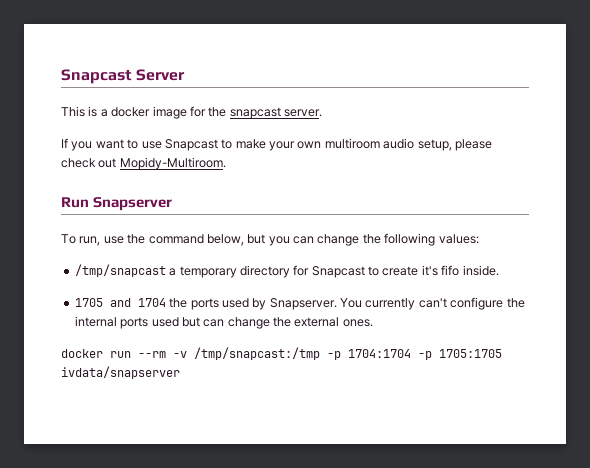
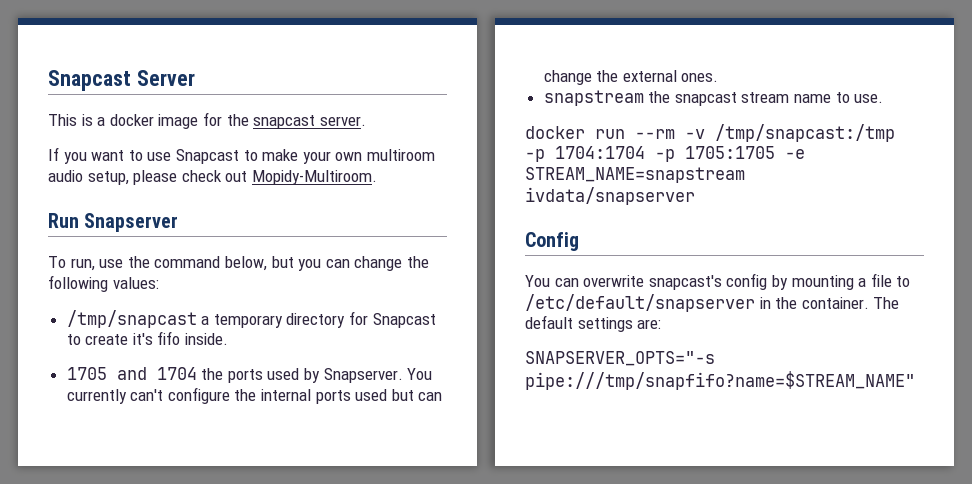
+ snapstream the snapcast stream name to use.
- docker run --rm -v /tmp/snapcast:/tmp -p 1704:1704 -p 1705:1705 ivdata/snapserver
+ docker run --rm -v /tmp/snapcast:/tmp -p 1704:1704 -p 1705:1705 -e STREAM_NAME=snapstream ivdata/snapserver
+ Config
+ You can overwrite snapcast's config by mounting a file to /etc/default/snapserver in the container. The default settings are:
+ SNAPSERVER_OPTS="-s pipe:///tmp/snapfifo?name=$STREAM_NAME"

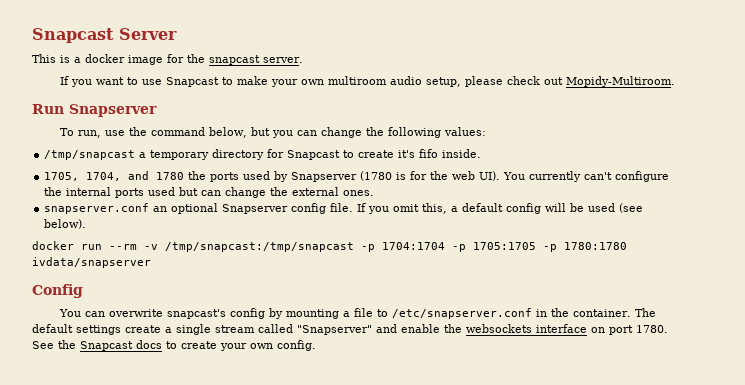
- 1705 and 1704 the ports used by Snapserver. You currently can't configure the internal ports used but can change the external ones.
+ 1705, 1704, and 1780 the ports used by Snapserver (1780 is for the web UI). You currently can't configure the internal ports used but can change the external ones.
- snapstream the snapcast stream name to use.
+ snapserver.conf an optional Snapserver config file. If you omit this, a default config will be used (see below).
- docker run --rm -v /tmp/snapcast:/tmp -p 1704:1704 -p 1705:1705 -e STREAM_NAME=snapstream ivdata/snapserver
+ docker run --rm -v /tmp/snapcast:/tmp/snapcast -p 1704:1704 -p 1705:1705 -p 1780:1780 ivdata/snapserver
- You can overwrite snapcast's config by mounting a file to /etc/default/snapserver in the container.
+ You can overwrite snapcast's config by mounting a file to /etc/snapserver.conf in the container.
- The default settings are:
- SNAPSERVER_OPTS="-s pipe:///tmp/snapfifo?name=$STREAM_NAME"
+ The default settings create a single stream called "Snapserver" and enable the websockets interface on port 1780. See the Snapcast docs to create your own config.

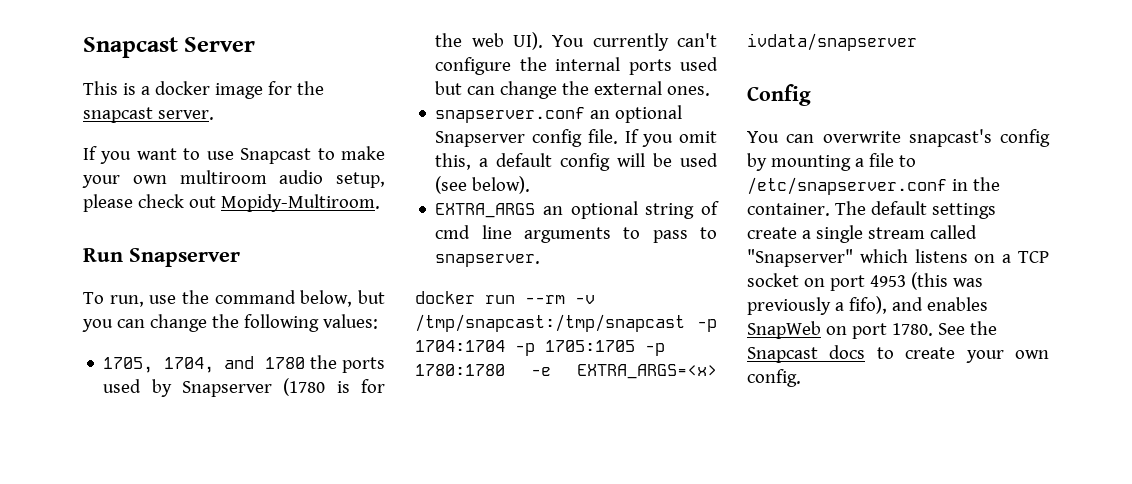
- /tmp/snapcast a temporary directory for Snapcast to create it's fifo inside.
+ EXTRA_ARGS an optional string of cmd line arguments to pass to snapserver.
- docker run --rm -v /tmp/snapcast:/tmp/snapcast -p 1704:1704 -p 1705:1705 -p 1780:1780 ivdata/snapserver
+ docker run --rm -v /tmp/snapcast:/tmp/snapcast -p 1704:1704 -p 1705:1705 -p 1780:1780 -e EXTRA_ARGS=<x> ivdata/snapserver
- The default settings create a single stream called "Snapserver" and enable the websockets interface on port 1780.
+ The default settings create a single stream called "Snapserver" which listens on a TCP socket on port 4953 (this was previously a fifo), and enables SnapWeb on port 1780.

